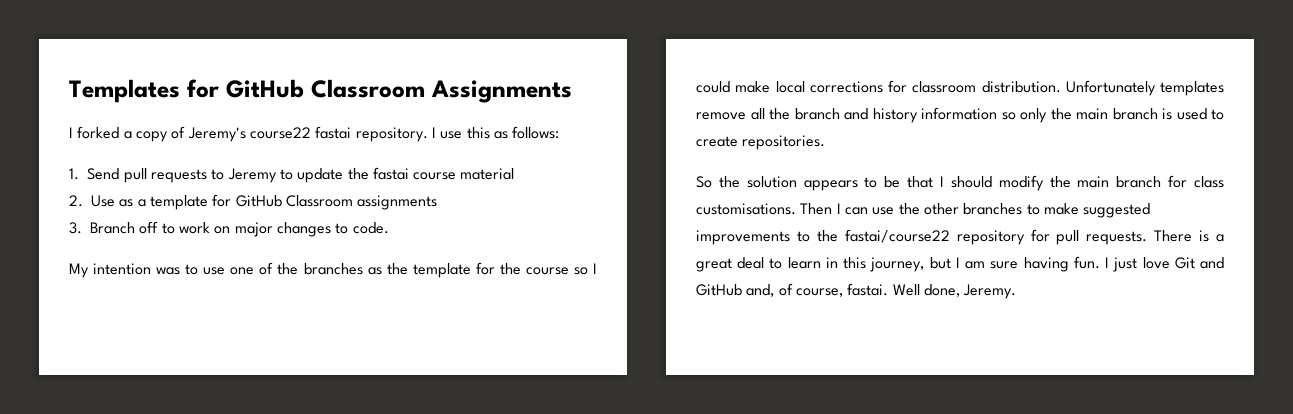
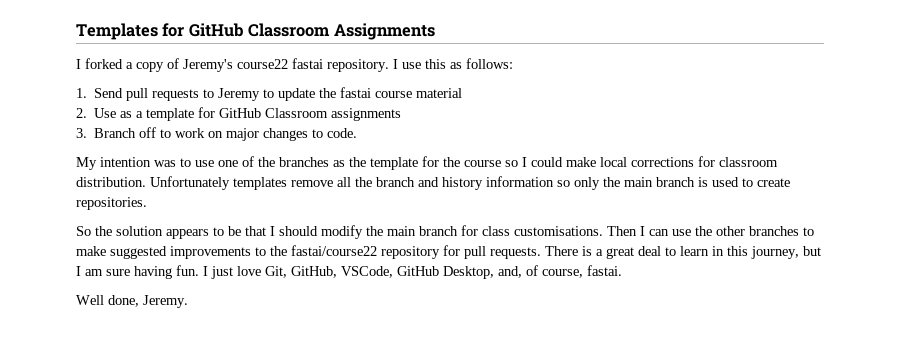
- I just love Git and GitHub and, of course, fastai. Well done, Jeremy.
+ I just love Git, GitHub, VSCode, GitHub Desktop, and, of course, fastai.
+ Well done, Jeremy.

